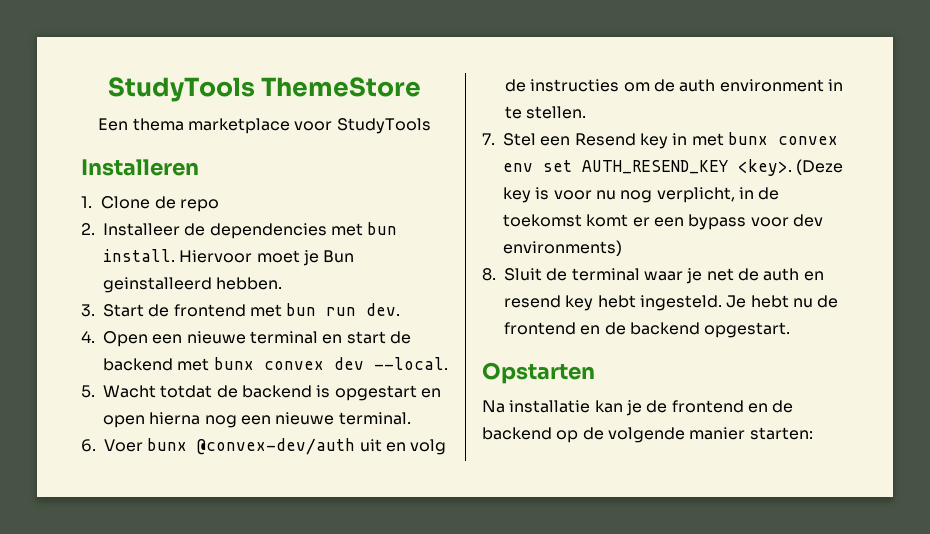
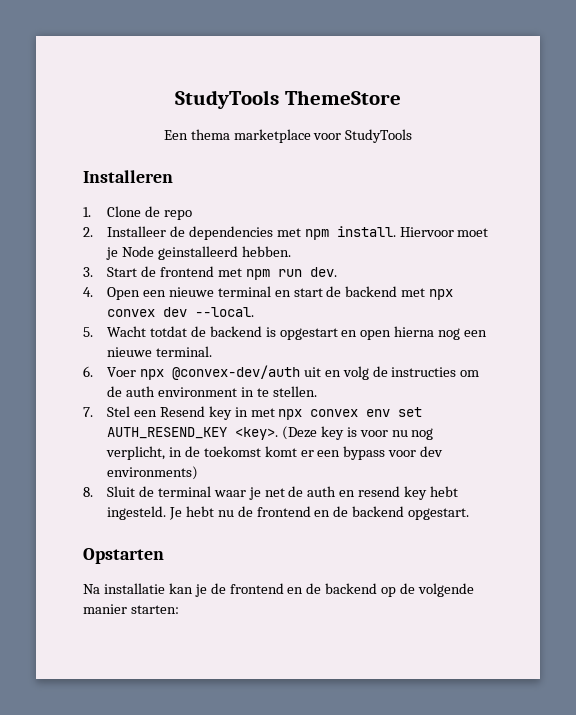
- 2. Installeer de dependencies met bun install.
+ 2. Installeer de dependencies met npm install.
- Hiervoor moet je Bun geinstalleerd hebben.
+ Hiervoor moet je Node geinstalleerd hebben.
- 3. Start de frontend met bun run dev.
+ 3. Start de frontend met npm run dev.
- 4. Open een nieuwe terminal en start de backend met bunx convex dev --local.
+ 4. Open een nieuwe terminal en start de backend met npx convex dev --local.
- 6. Voer bunx @convex-dev/auth uit en volg de instructies om de auth environment in te stellen.
+ 6. Voer npx @convex-dev/auth uit en volg de instructies om de auth environment in te stellen.
- 7. Stel een Resend key in met bunx convex env set AUTH_RESEND_KEY <key>.
+ 7. Stel een Resend key in met npx convex env set AUTH_RESEND_KEY <key>.

